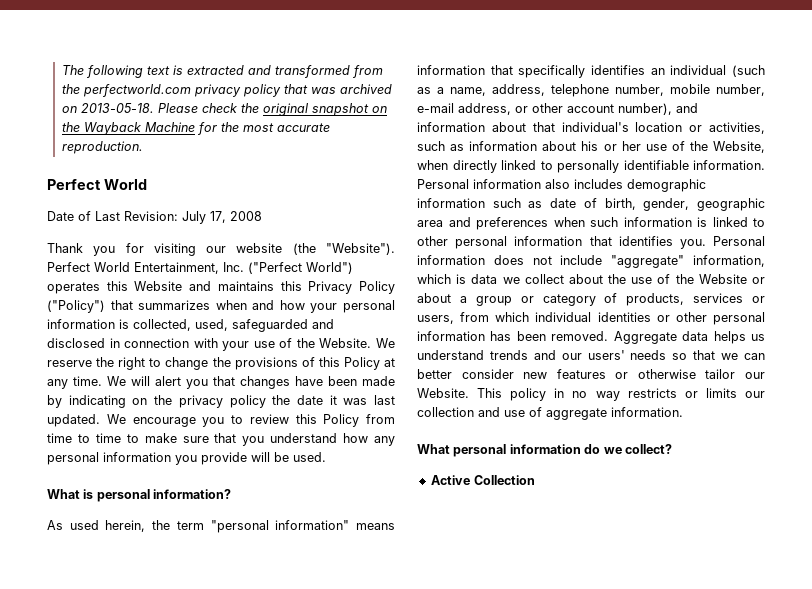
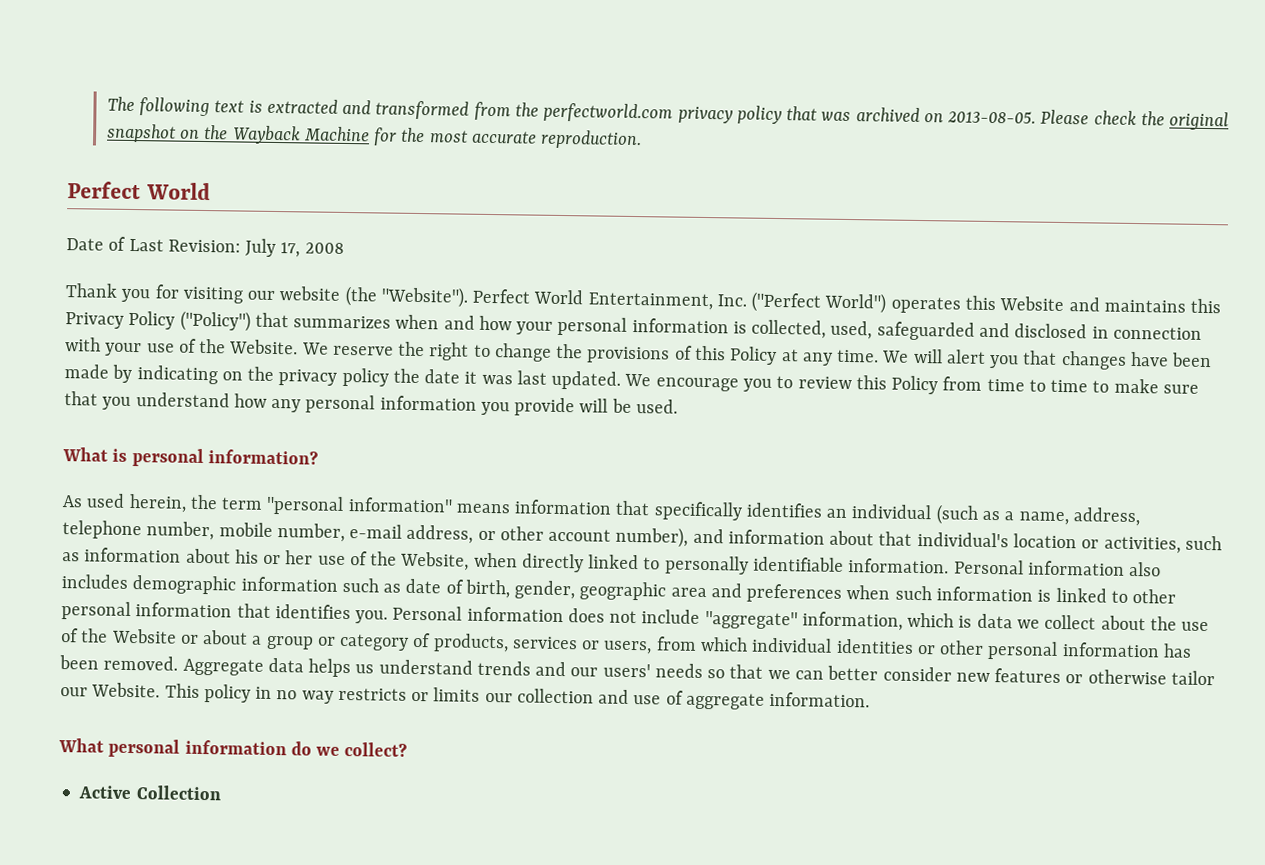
- The following text is extracted and transformed from the perfectworld.com privacy policy that was archived on 2013-05-18.
+ The following text is extracted and transformed from the perfectworld.com privacy policy that was archived on 2013-08-05.

